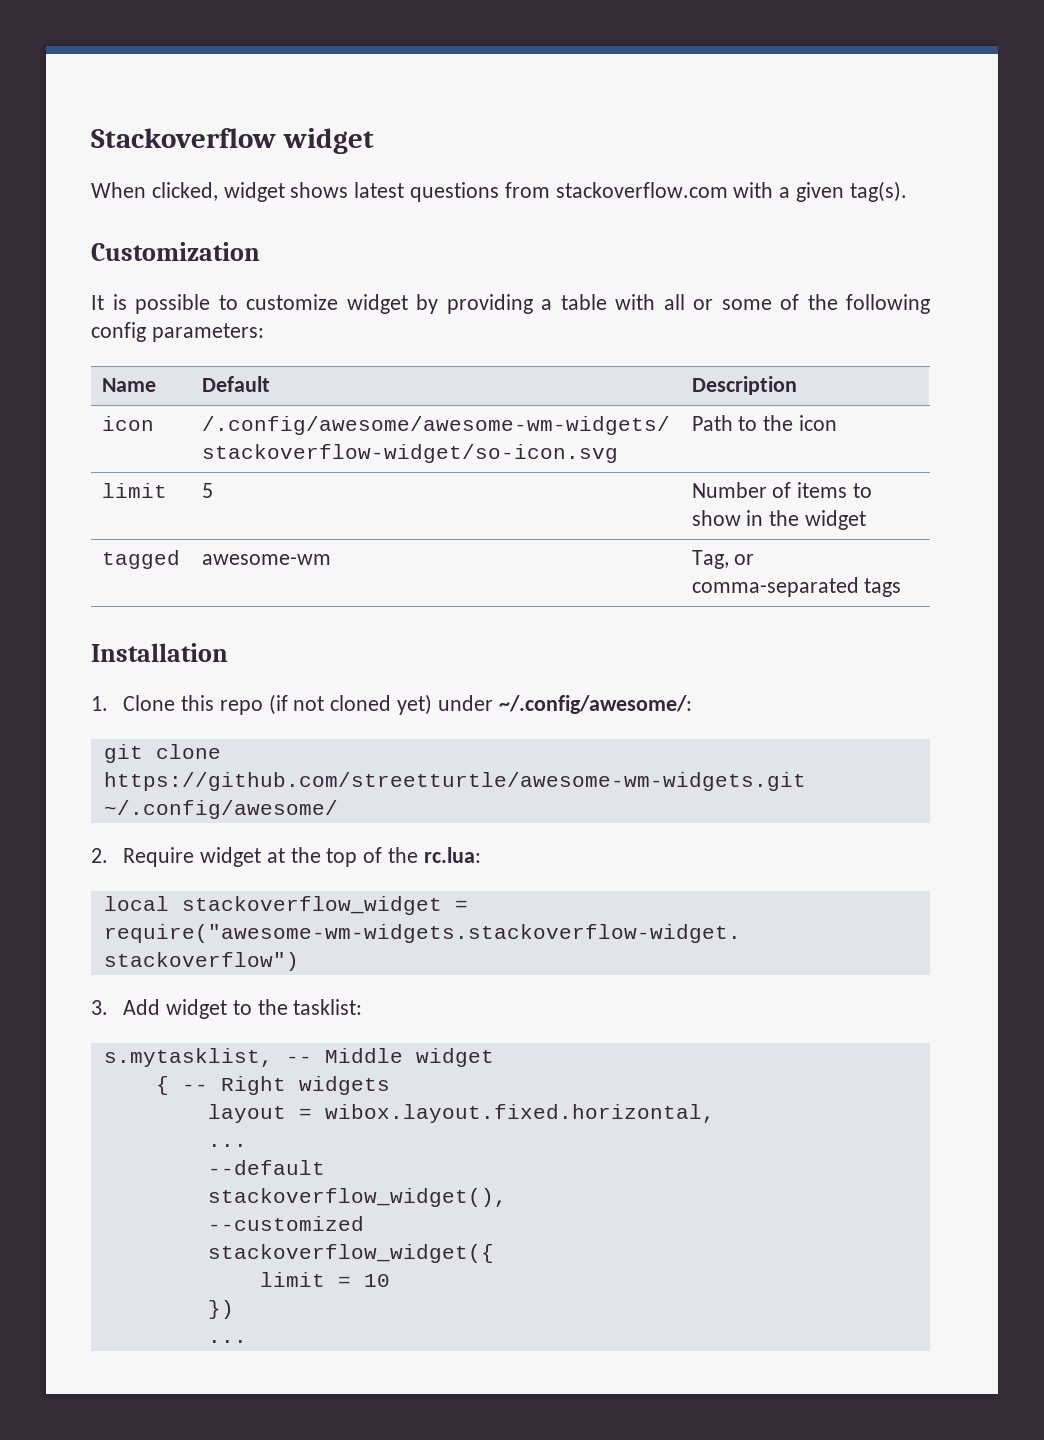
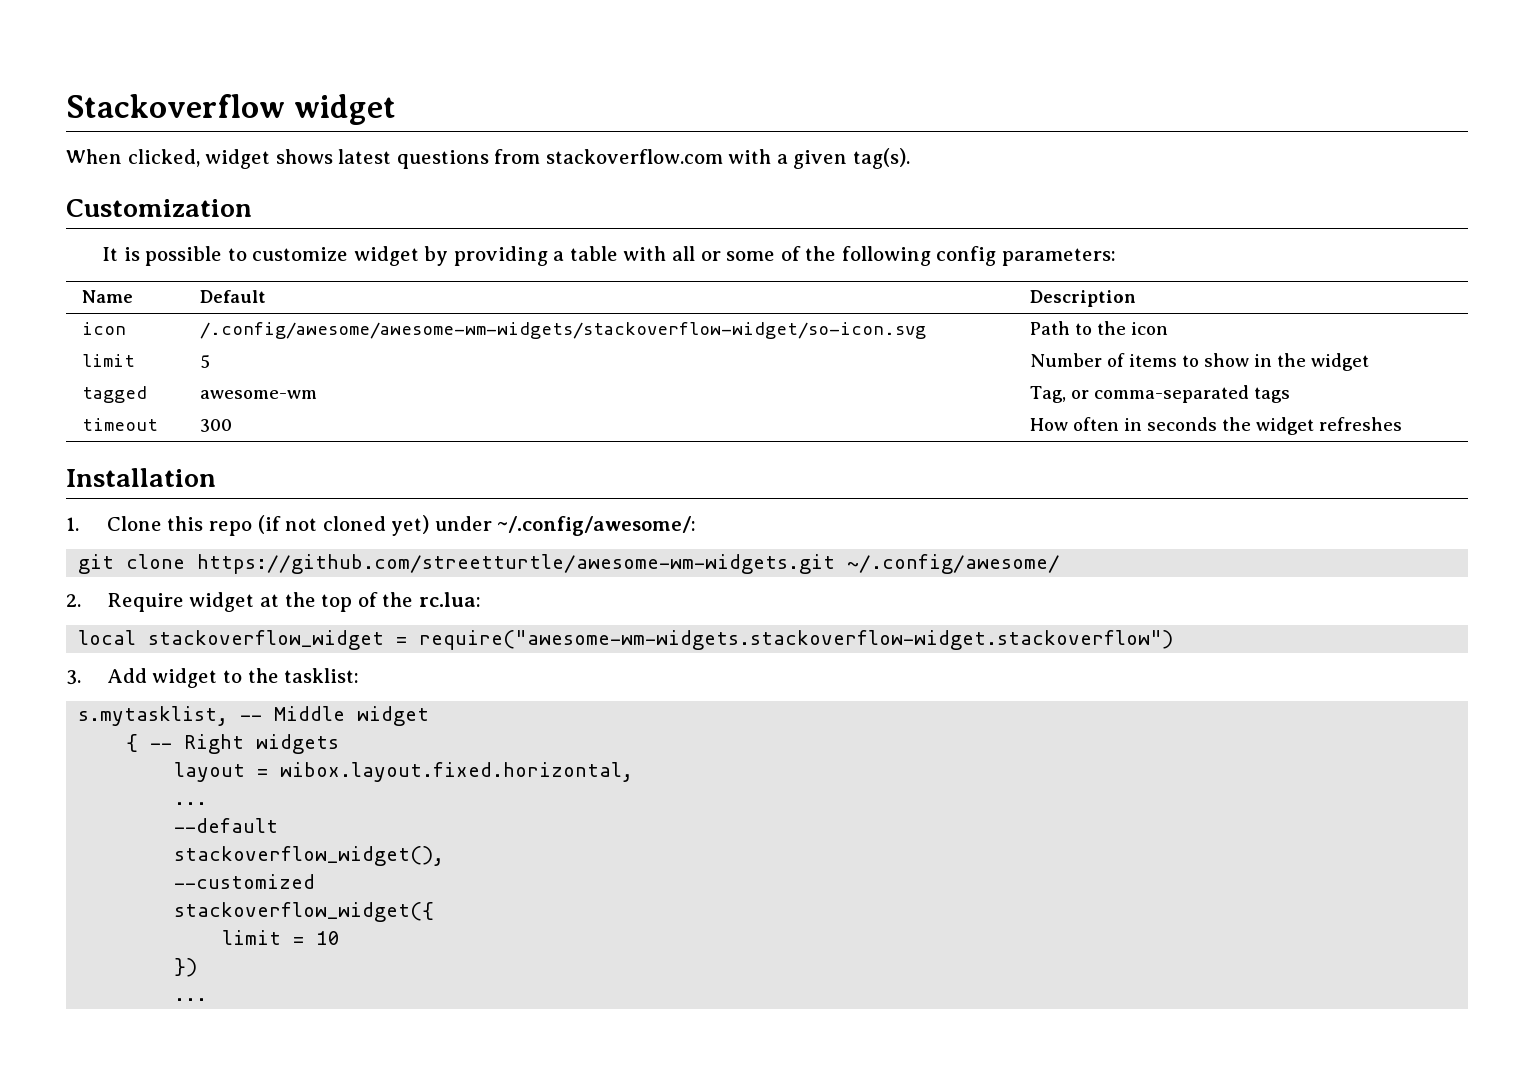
+ timeout | 300 | How often in seconds the widget refreshes

